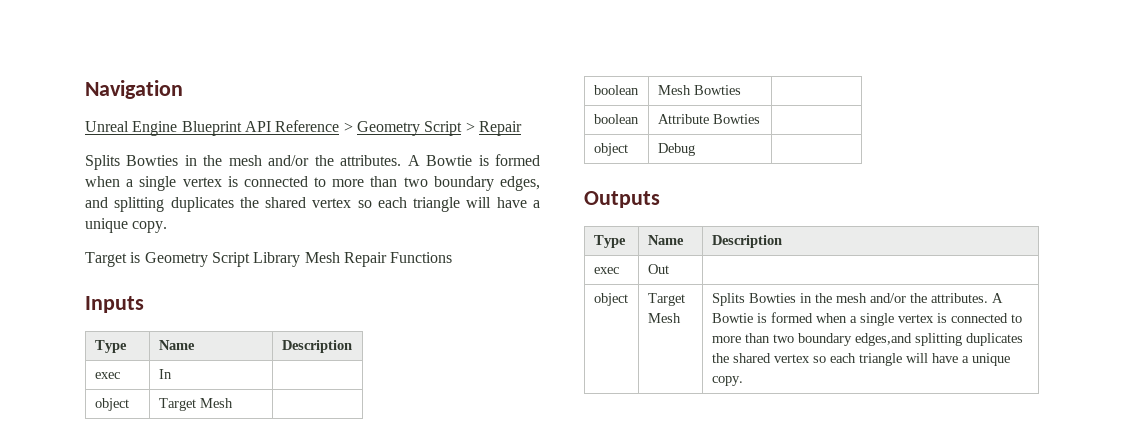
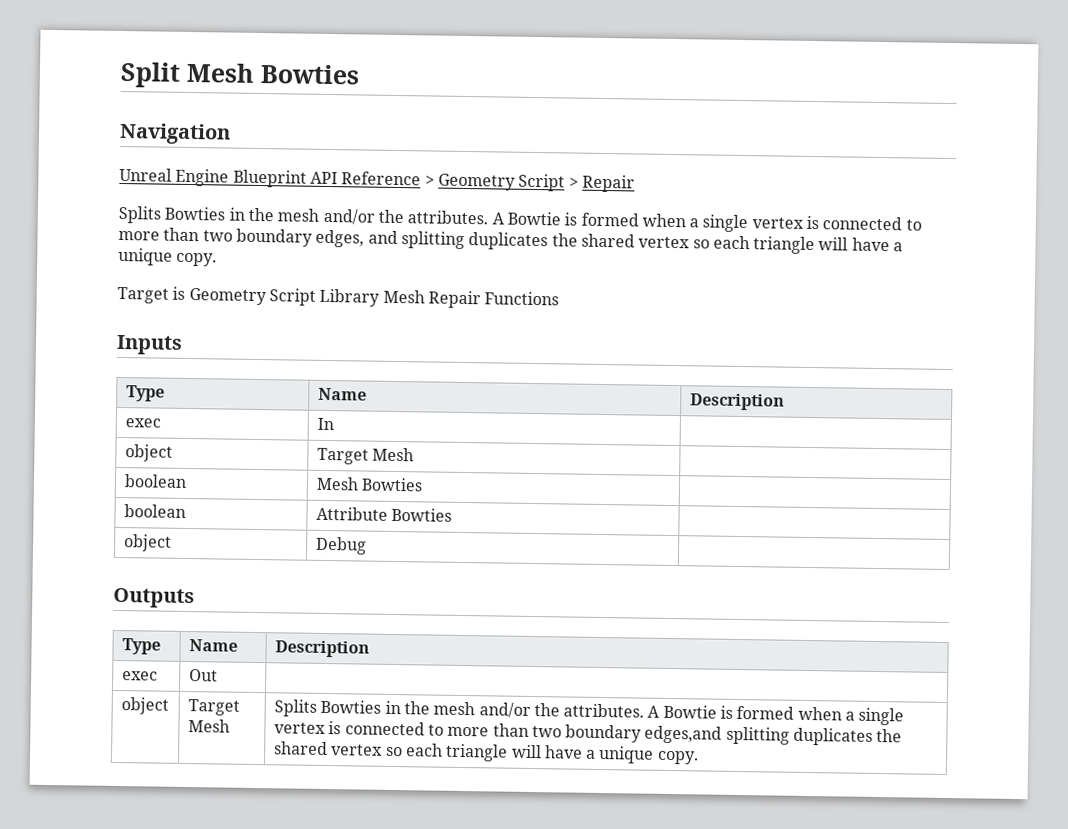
+ Split Mesh Bowties

